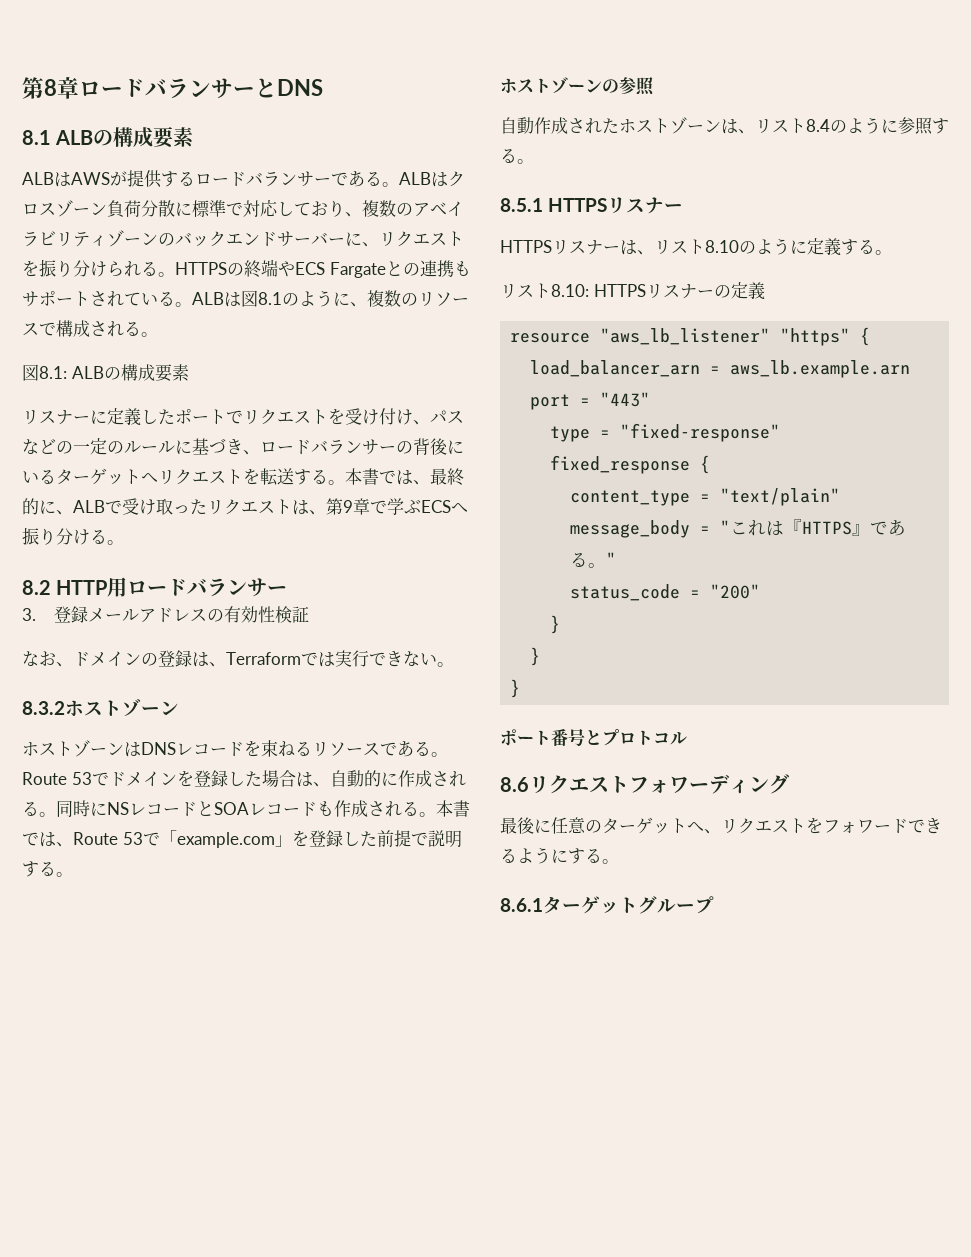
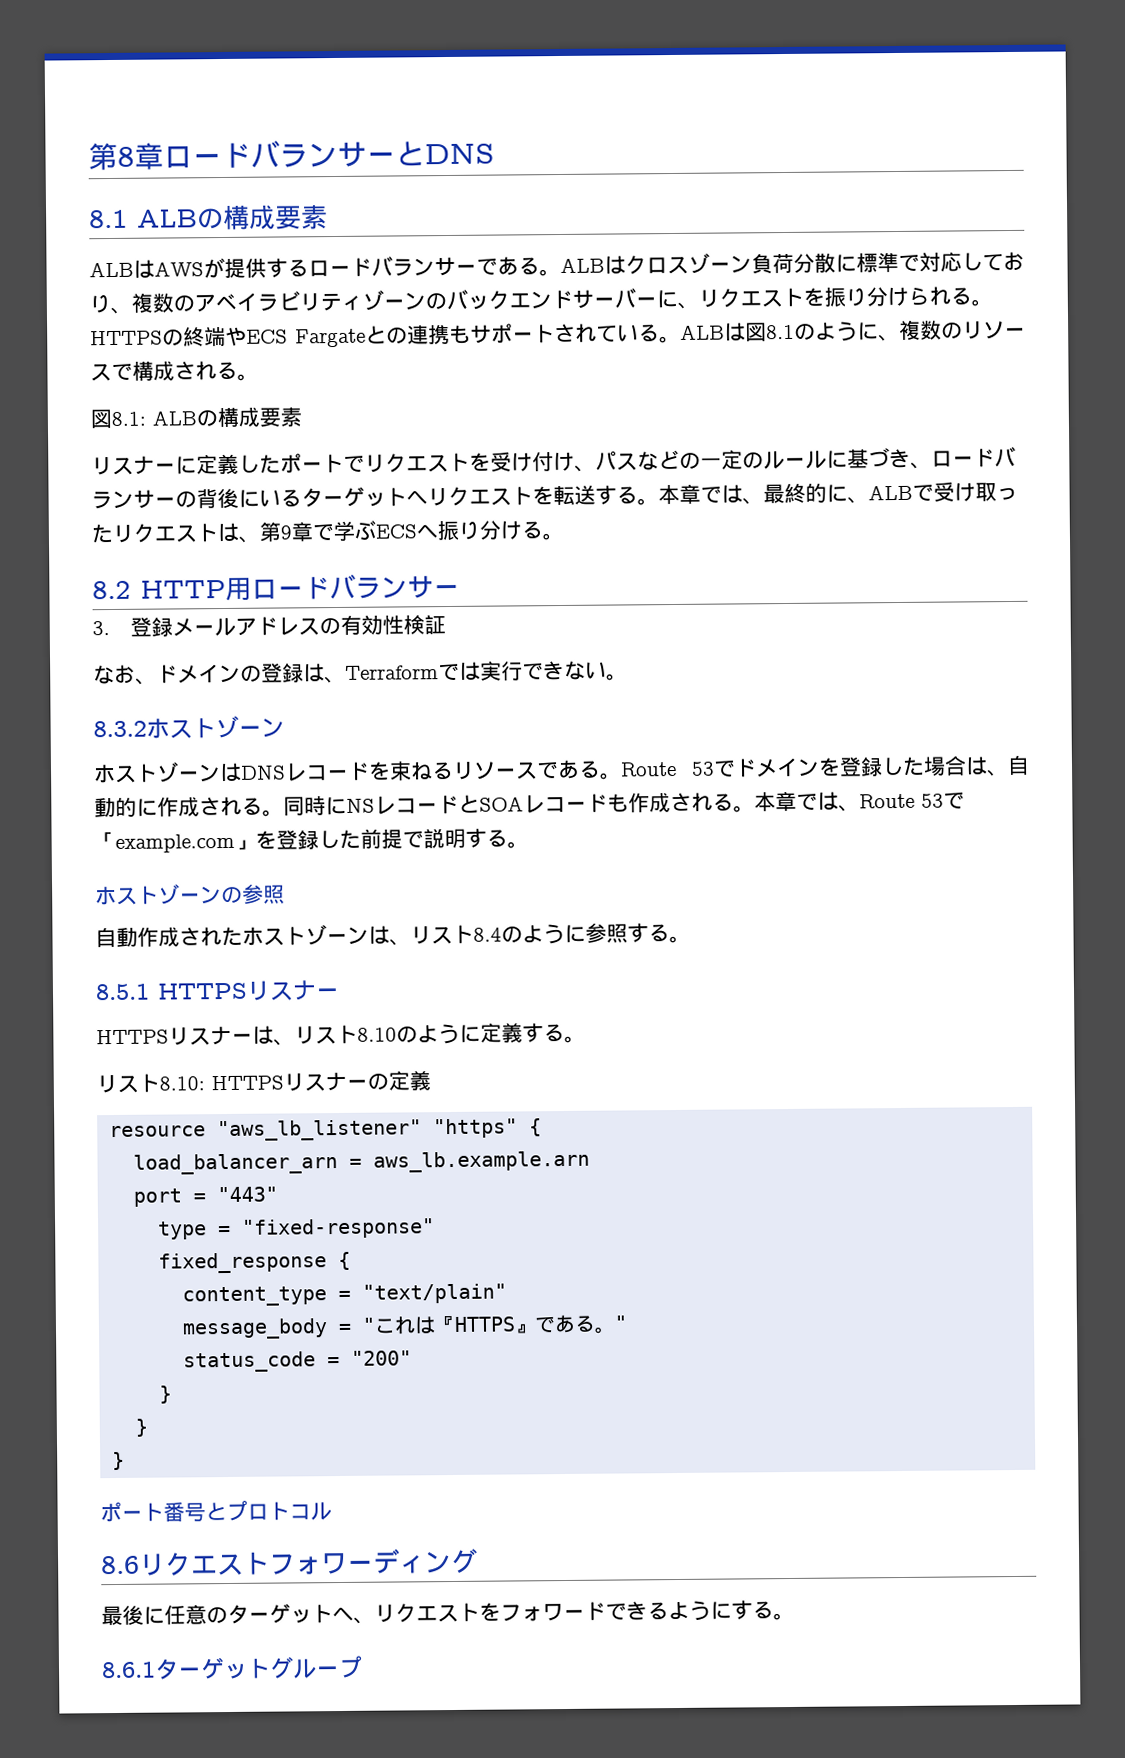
- 本書では、最終的に、ALBで受け取ったリクエストは、第9章で学ぶECSへ振り分ける。
+ 本章では、最終的に、ALBで受け取ったリクエストは、第9章で学ぶECSへ振り分ける。
- 本書では、Route 53で「example.com」を登録した前提で説明する。
+ 本章では、Route 53で「example.com」を登録した前提で説明する。

